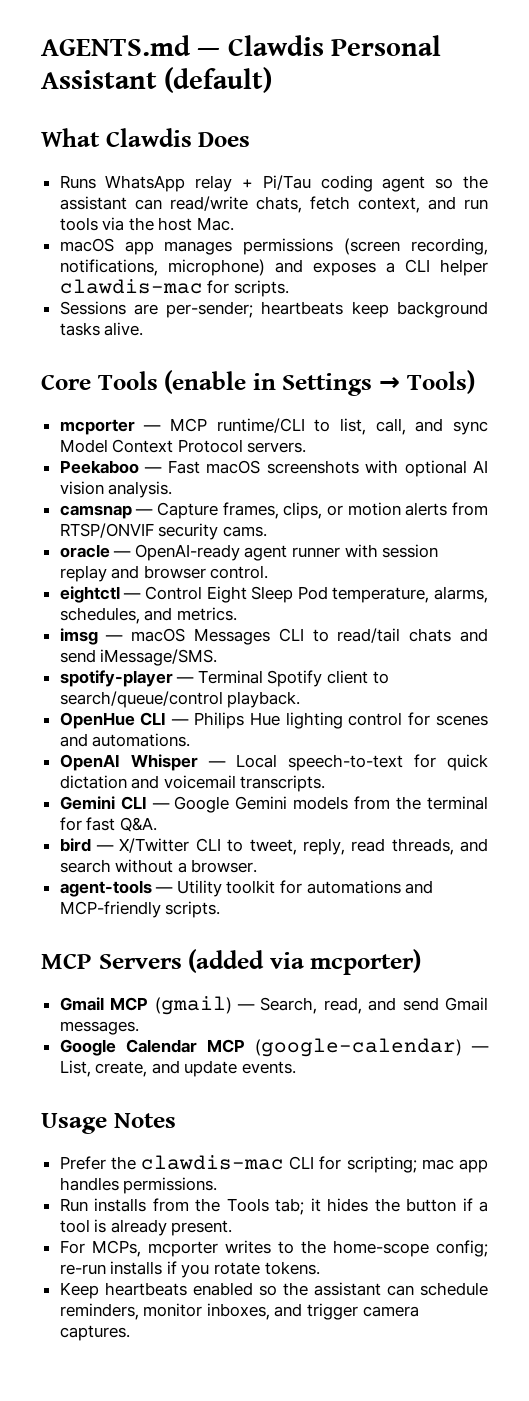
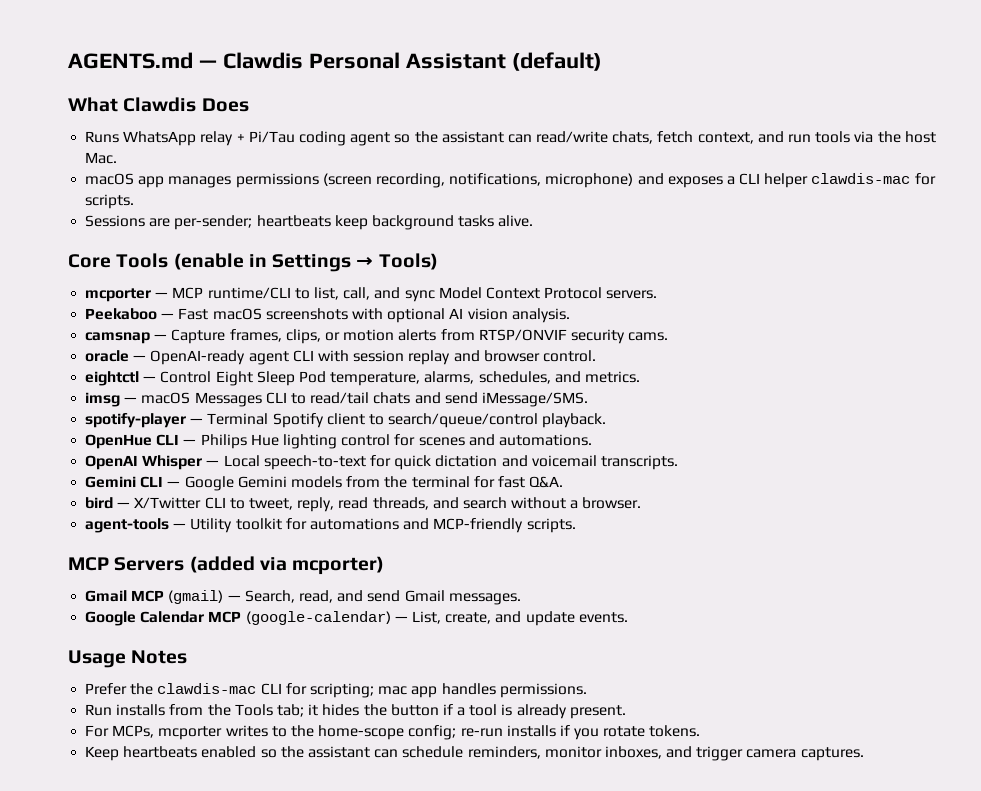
- oracle — OpenAI-ready agent runner with session replay and browser control.
+ oracle — OpenAI-ready agent CLI with session replay and browser control.

